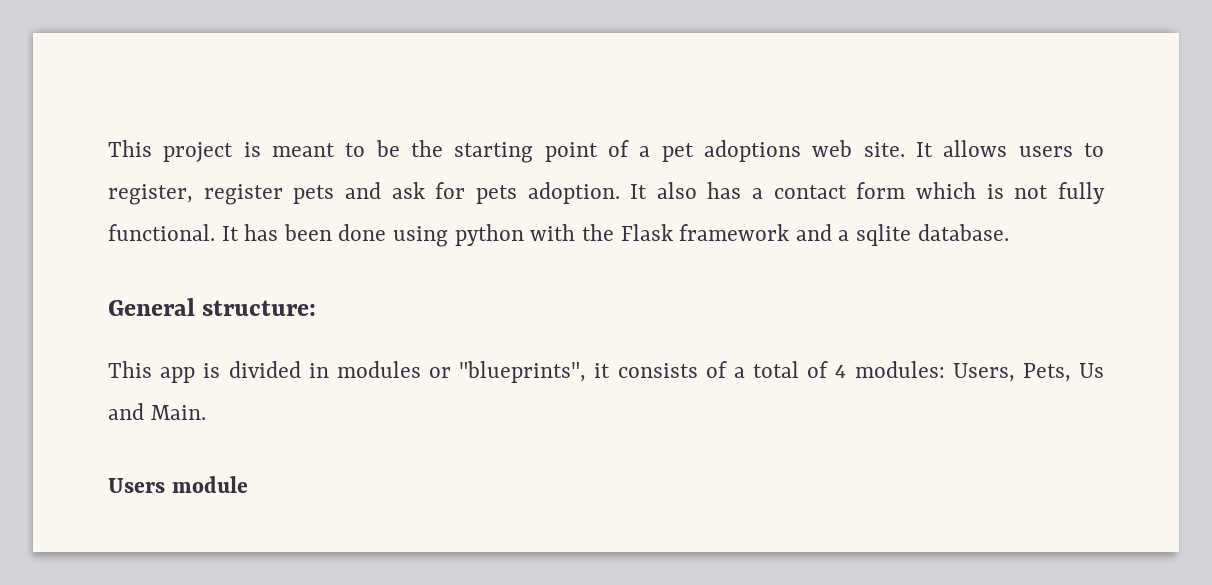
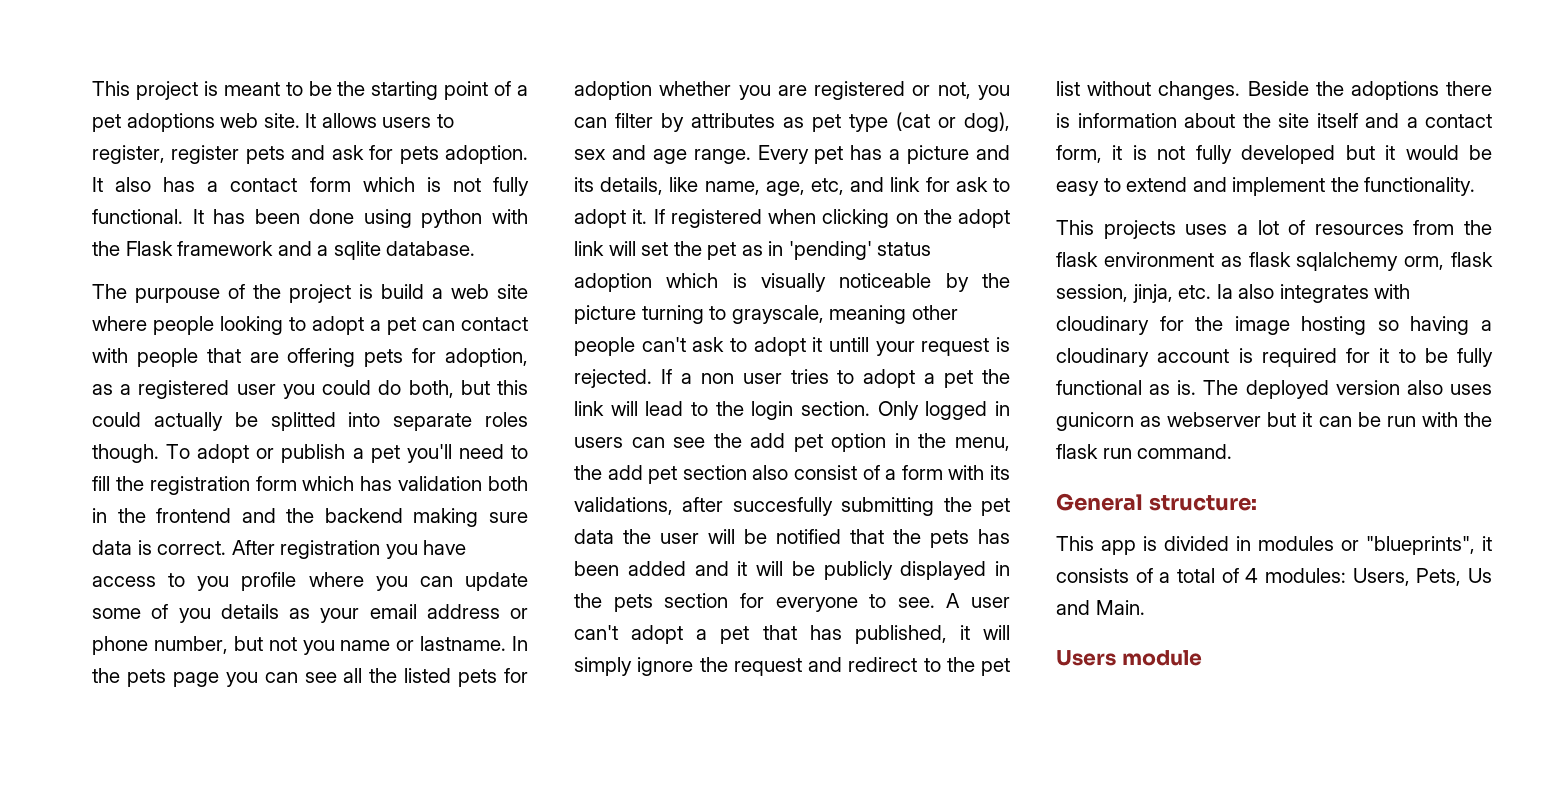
+ The purpouse of the project is build a web site where people looking to adopt a pet can contact with people that are offering pets for adoption, as a registered user you could do both, but this could actually be splitted into separate roles though. To adopt or publish a pet you'll need to fill the registration form which has validation both in the frontend and the backend making sure data is correct. After registration you have access to you profile where you can update some of you details as your email address or phone number, but not you name or lastname. In the pets page you can see all the listed pets for adoption whether you are registered or not, you can filter by attributes as pet type (cat or dog), sex and age range. Every pet has a picture and its details, like name, age, etc, and link for ask to adopt it. If registered when clicking on the adopt link will set the pet as in 'pending' status adoption which is visually noticeable by the picture turning to grayscale, meaning other people can't ask to adopt it untill your request is rejected. If a non user tries to adopt a pet the link will lead to the login section. Only logged in users can see the add pet option in the menu, the add pet section also consist of a form with its validations, after succesfully submitting the pet data the user will be notified that the pets has been added and it will be publicly displayed in the pets section for everyone to see. A user can't adopt a pet that has published, it will simply ignore the request and redirect to the pet list without changes. Beside the adoptions there is information about the site itself and a contact form, it is not fully developed but it would be easy to extend and implement the functionality.
+ This projects uses a lot of resources from the flask environment as flask sqlalchemy orm, flask session, jinja, etc. Ia also integrates with cloudinary for the image hosting so having a cloudinary account is required for it to be fully functional as is. The deployed version also uses gunicorn as webserver but it can be run with the flask run command.

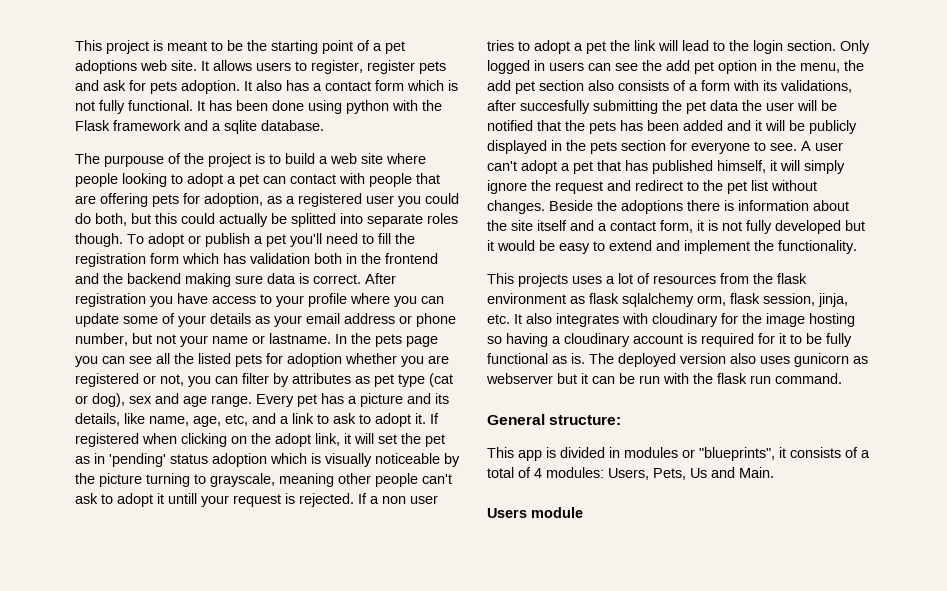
- The purpouse of the project is build a web site where people looking to adopt a pet can contact with people that are offering pets for adoption, as a registered user you could do both, but this could actually be splitted into separate roles though.
+ The purpouse of the project is to build a web site where people looking to adopt a pet can contact with people that are offering pets for adoption, as a registered user you could do both, but this could actually be splitted into separate roles though.
- After registration you have access to you profile where you can update some of you details as your email address or phone number, but not you name or lastname.
+ After registration you have access to your profile where you can update some of your details as your email address or phone number, but not your name or lastname.
- Every pet has a picture and its details, like name, age, etc, and link for ask to adopt it.
+ Every pet has a picture and its details, like name, age, etc, and a link to ask to adopt it.
- If registered when clicking on the adopt link will set the pet as in 'pending' status adoption which is visually noticeable by the picture turning to grayscale, meaning other people can't ask to adopt it untill your request is rejected.
+ If registered when clicking on the adopt link, it will set the pet as in 'pending' status adoption which is visually noticeable by the picture turning to grayscale, meaning other people can't ask to adopt it untill your request is rejected.
- Only logged in users can see the add pet option in the menu, the add pet section also consist of a form with its validations, after succesfully submitting the pet data the user will be notified that the pets has been added and it will be publicly displayed in the pets section for everyone to see.
+ Only logged in users can see the add pet option in the menu, the add pet section also consists of a form with its validations, after succesfully submitting the pet data the user will be notified that the pets has been added and it will be publicly displayed in the pets section for everyone to see.
- A user can't adopt a pet that has published, it will simply ignore the request and redirect to the pet list without changes.
+ A user can't adopt a pet that has published himself, it will simply ignore the request and redirect to the pet list without changes.
- This projects uses a lot of resources from the flask environment as flask sqlalchemy orm, flask session, jinja, etc. Ia also integrates with cloudinary for the image hosting so having a cloudinary account is required for it to be fully functional as is.
+ This projects uses a lot of resources from the flask environment as flask sqlalchemy orm, flask session, jinja, etc. It also integrates with cloudinary for the image hosting so having a cloudinary account is required for it to be fully functional as is.

